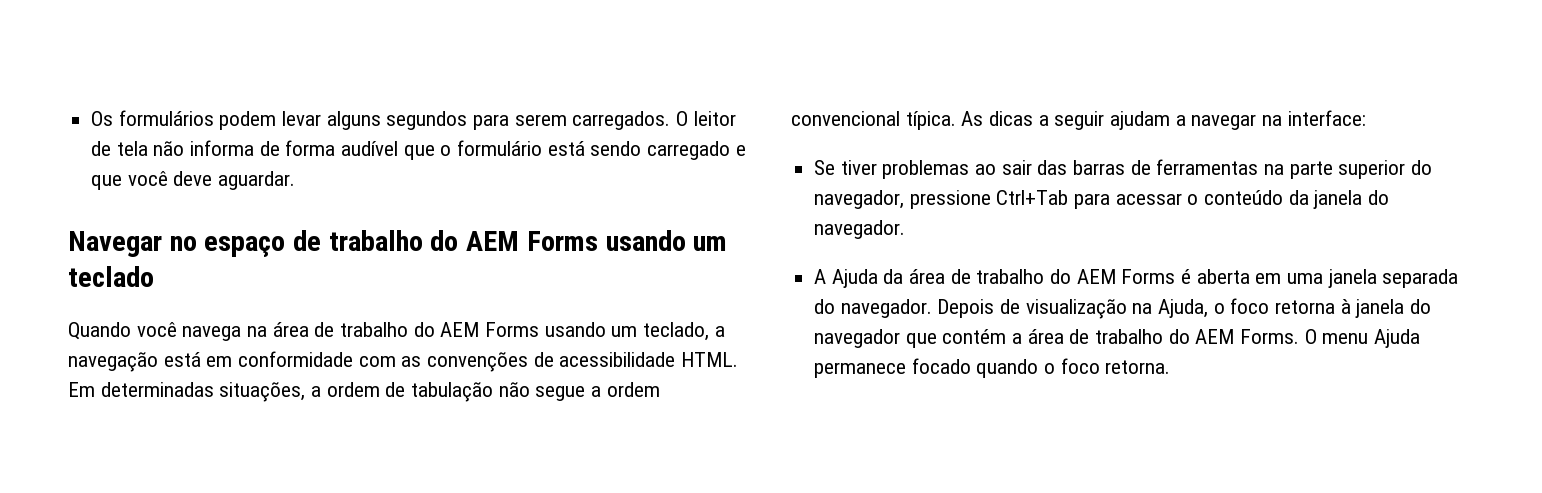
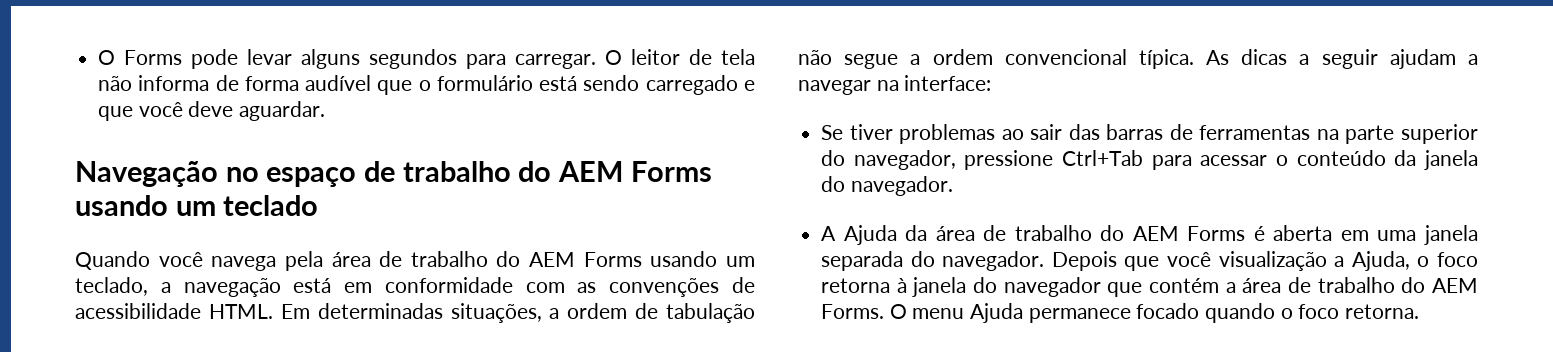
- Os formulários podem levar alguns segundos para serem carregados.
+ O Forms pode levar alguns segundos para carregar.
- Navegar no espaço de trabalho do AEM Forms usando um teclado
+ Navegação no espaço de trabalho do AEM Forms usando um teclado
- Quando você navega na área de trabalho do AEM Forms usando um teclado, a navegação está em conformidade com as convenções de acessibilidade HTML.
+ Quando você navega pela área de trabalho do AEM Forms usando um teclado, a navegação está em conformidade com as convenções de acessibilidade HTML.
- Depois de visualização na Ajuda, o foco retorna à janela do navegador que contém a área de trabalho do AEM Forms.
+ Depois que você visualização a Ajuda, o foco retorna à janela do navegador que contém a área de trabalho do AEM Forms.

